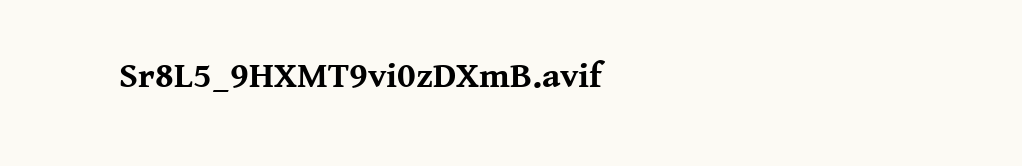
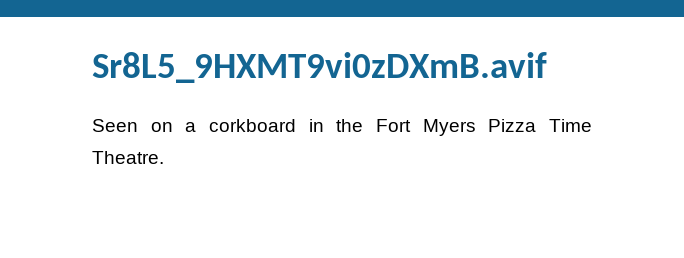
+ Seen on a corkboard in the Fort Myers Pizza Time Theatre.

